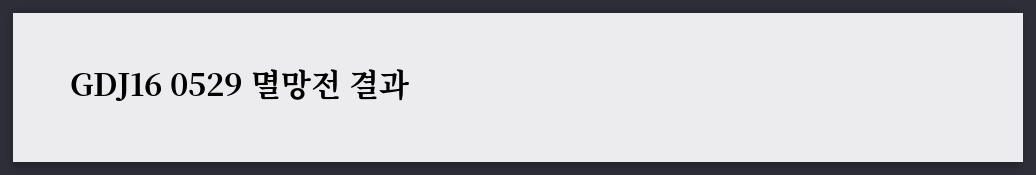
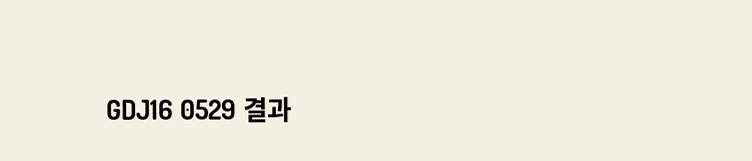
- GDJ16 0529 멸망전 결과
+ GDJ16 0529 결과

